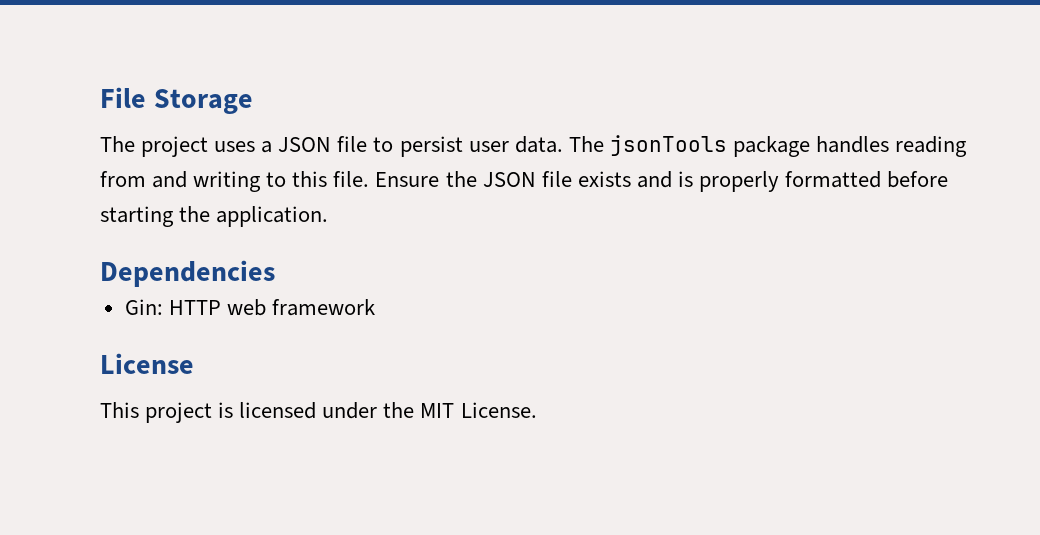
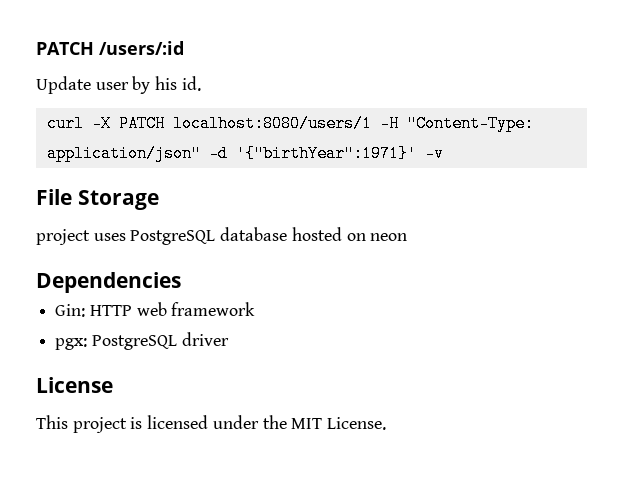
+ PATCH /users/:id
+ Update user by his id.
+ curl -X PATCH localhost:8080/users/1 -H "Content-Type: application/json" -d '{"birthYear":1971}' -v
- The project uses a JSON file to persist user data. The jsonTools package handles reading from and writing to this file. Ensure the JSON file exists and is properly formatted before starting the application.
+ project uses PostgreSQL database hosted on neon
+ pgx: PostgreSQL driver

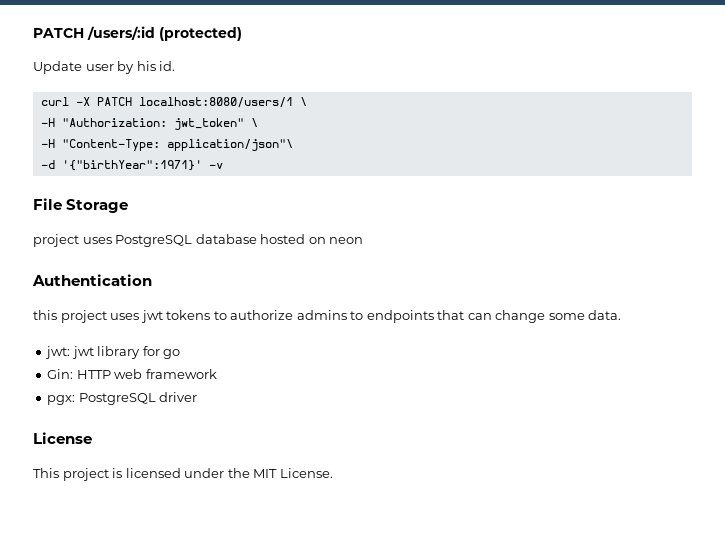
- PATCH /users/:id
+ PATCH /users/:id (protected)
- curl -X PATCH localhost:8080/users/1 -H "Content-Type: application/json" -d '{"birthYear":1971}' -v
+ curl -X PATCH localhost:8080/users/1 \
+ -H "Authorization: jwt_token" \
+ -H "Content-Type: application/json"\
+ -d '{"birthYear":1971}' -v
- Dependencies
+ Authentication
+ this project uses jwt tokens to authorize admins to endpoints that can change some data.
+ jwt: jwt library for go

